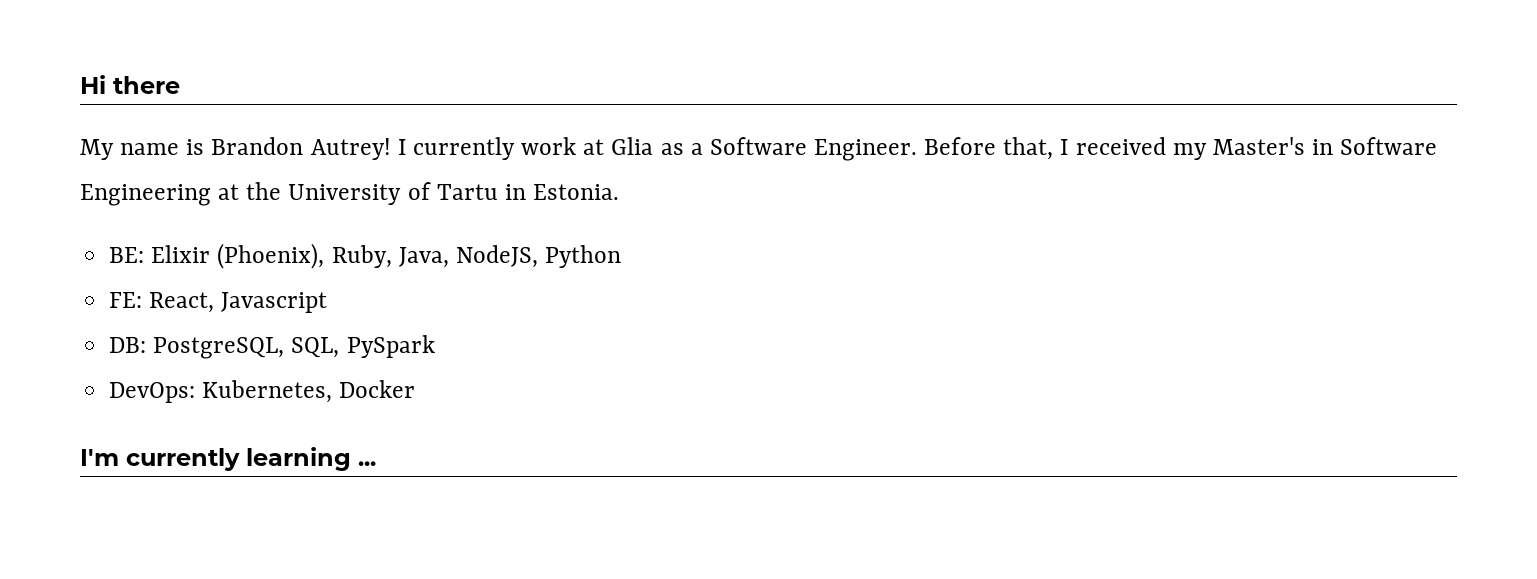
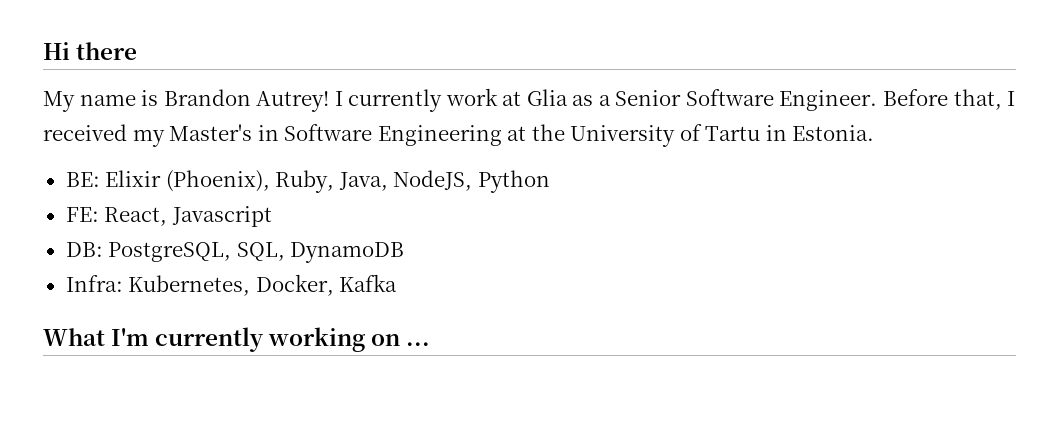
- I currently work at Glia as a Software Engineer.
+ I currently work at Glia as a Senior Software Engineer.
- DB: PostgreSQL, SQL, PySpark
- DevOps: Kubernetes, Docker
- I'm currently learning ...
+ DB: PostgreSQL, SQL, DynamoDB
+ Infra: Kubernetes, Docker, Kafka
+ What I'm currently working on ...

